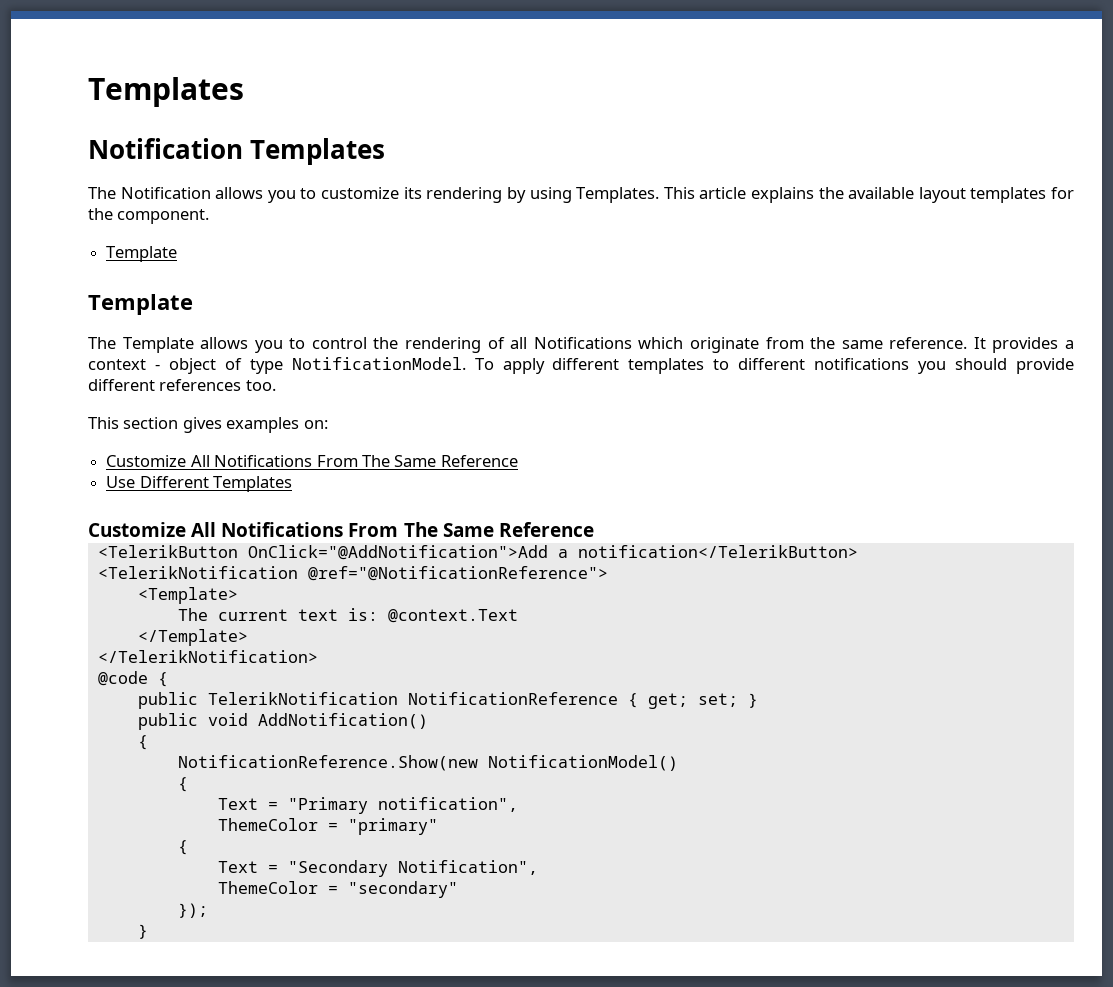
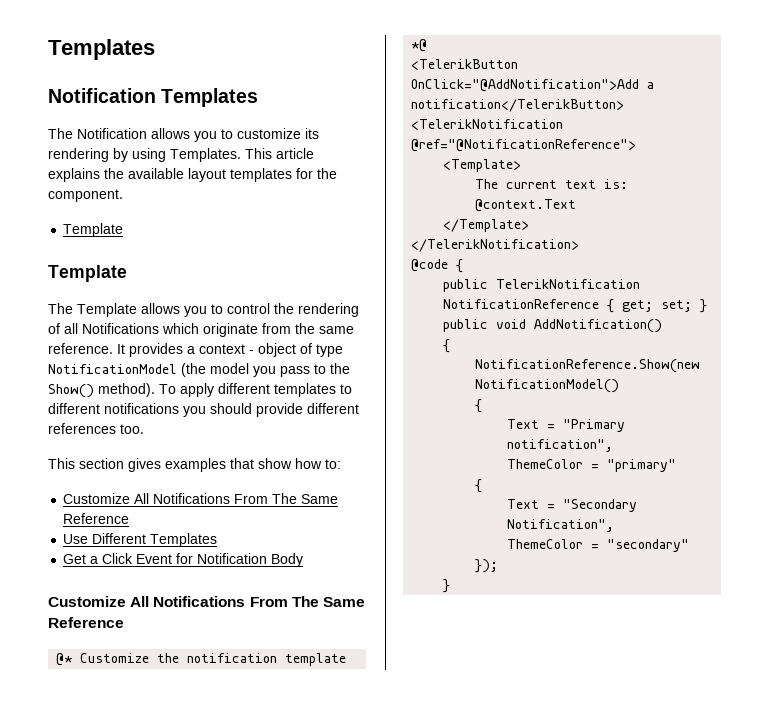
- It provides a context - object of type NotificationModel.
+ It provides a context - object of type NotificationModel (the model you pass to the Show() method).
- This section gives examples on:
+ This section gives examples that show how to:
  Use Different Templates
+ Get a Click Event for Notification Body
  Customize All Notifications From The Same Reference
+ @* Customize the notification template *@

